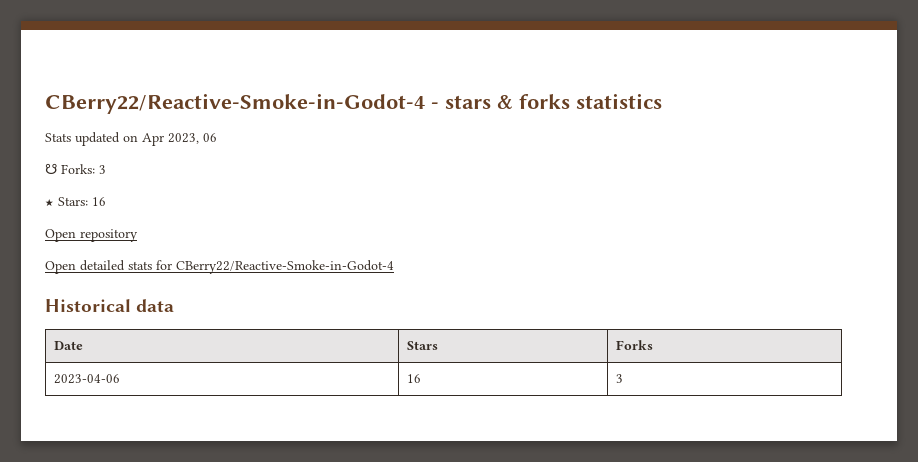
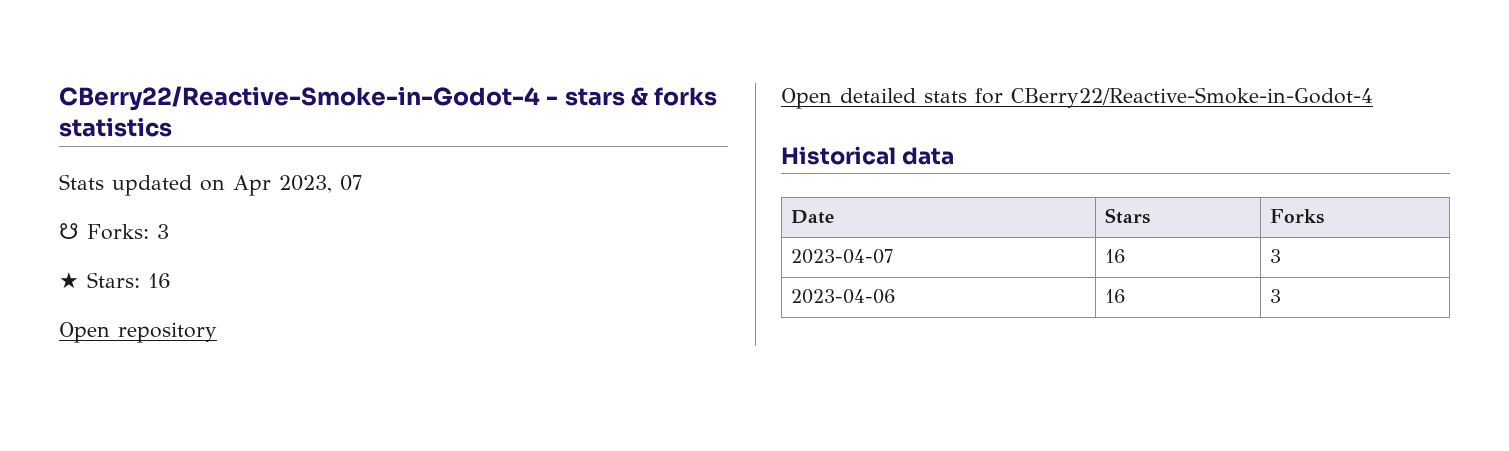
- Stats updated on Apr 2023, 06
+ Stats updated on Apr 2023, 07
+ 2023-04-07 | 16 | 3

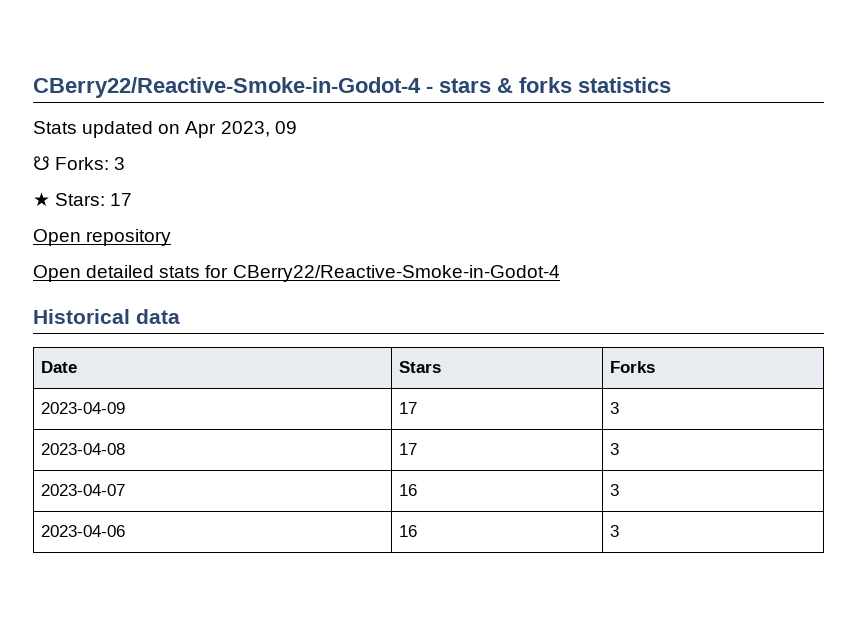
- Stats updated on Apr 2023, 07
+ Stats updated on Apr 2023, 09
- ★ Stars: 16
+ ★ Stars: 17
+ 2023-04-09 | 17 | 3
+ 2023-04-08 | 17 | 3

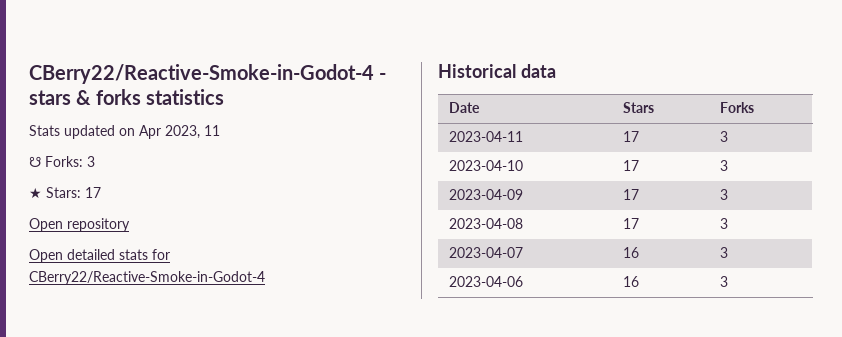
- Stats updated on Apr 2023, 09
+ Stats updated on Apr 2023, 11
+ 2023-04-11 | 17 | 3
+ 2023-04-10 | 17 | 3

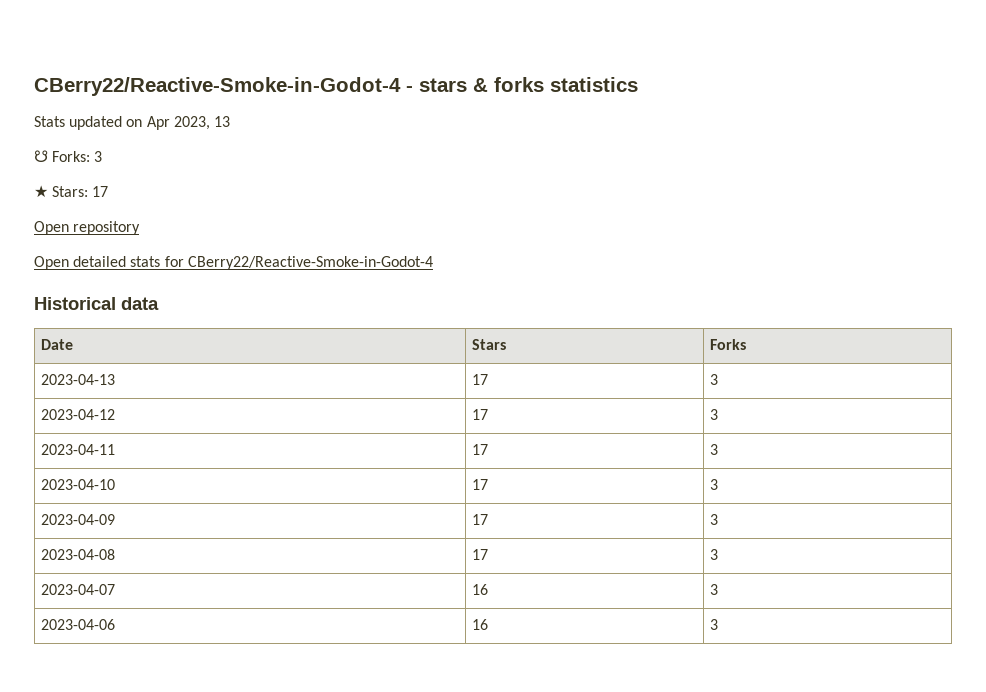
- Stats updated on Apr 2023, 11
+ Stats updated on Apr 2023, 13
+ 2023-04-13 | 17 | 3
+ 2023-04-12 | 17 | 3

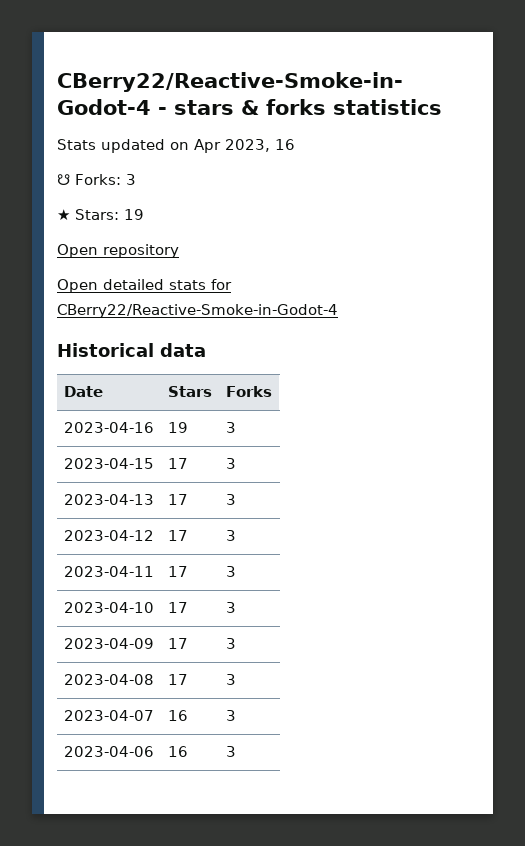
- Stats updated on Apr 2023, 13
+ Stats updated on Apr 2023, 16
- ★ Stars: 17
+ ★ Stars: 19
+ 2023-04-16 | 19 | 3
+ 2023-04-15 | 17 | 3

